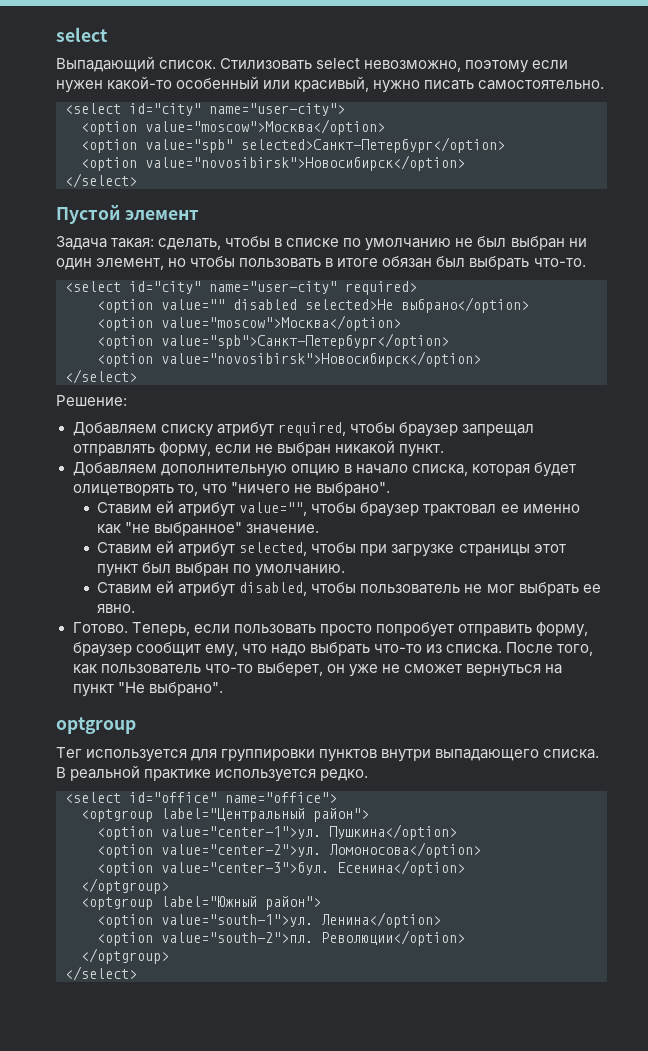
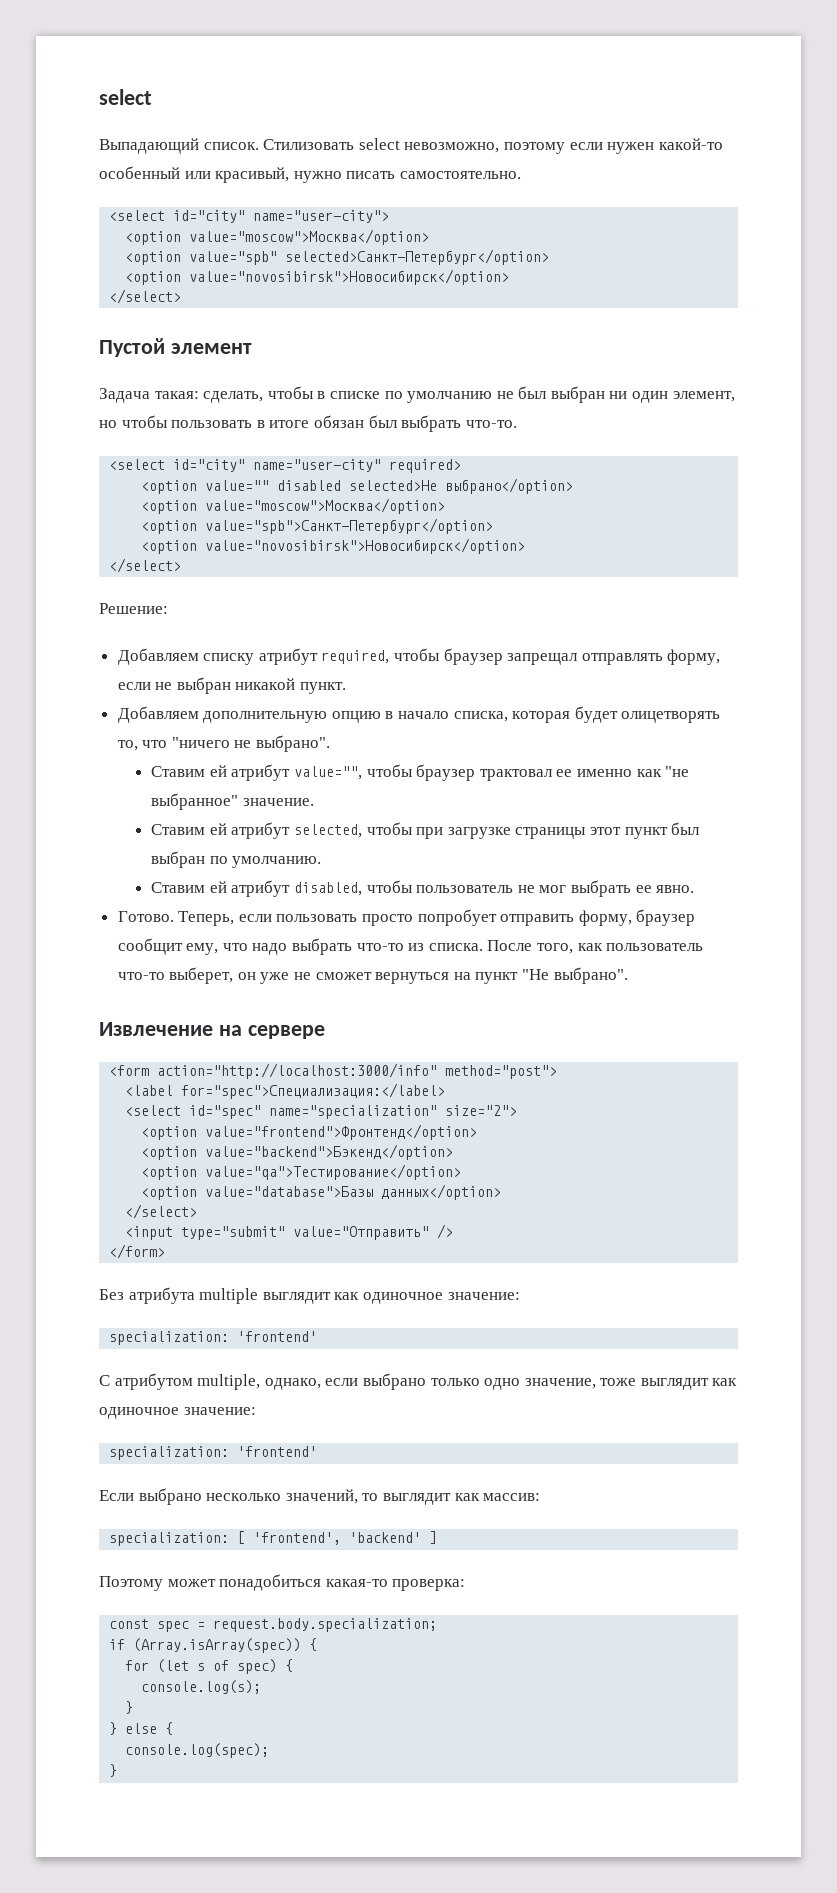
- optgroup
- Тег используется для группировки пунктов внутри выпадающего списка. В реальной практике используется редко.
- <select id="office" name="office">
- <optgroup label="Центральный район">
- <option value="center-1">ул. Пушкина</option>
- <option value="center-2">ул. Ломоносова</option>
- <option value="center-3">бул. Есенина</option>
- </optgroup>
- <optgroup label="Южный район">
- <option value="south-1">ул. Ленина</option>
- <option value="south-2">пл. Революции</option>
- </optgroup>
+ Извлечение на сервере
+ <form action="http://localhost:3000/info" method="post">
+ <label for="spec">Специализация:</label>
+ <select id="spec" name="specialization" size="2">
+ <option value="frontend">Фронтенд</option>
+ <option value="backend">Бэкенд</option>
+ <option value="qa">Тестирование</option>
+ <option value="database">Базы данных</option>
  </select>
+ <input type="submit" value="Отправить" />
+ </form>
+ Без атрибута multiple выглядит как одиночное значение:
+ specialization: 'frontend'
+ С атрибутом multiple, однако, если выбрано только одно значение, тоже выглядит как одиночное значение:
+ specialization: 'frontend'
+ Если выбрано несколько значений, то выглядит как массив:
+ specialization: [ 'frontend', 'backend' ]
+ Поэтому может понадобиться какая-то проверка:
+ const spec = request.body.specialization;
+ if (Array.isArray(spec)) {
+ for (let s of spec) {
+ console.log(s);
+ }
+ } else {
+ console.log(spec);
+ }

